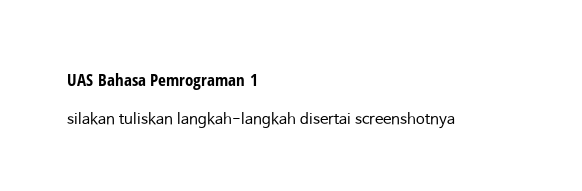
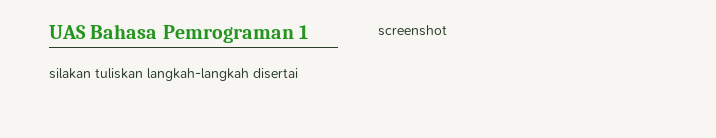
- silakan tuliskan langkah-langkah disertai screenshotnya
+ silakan tuliskan langkah-langkah disertai screenshot

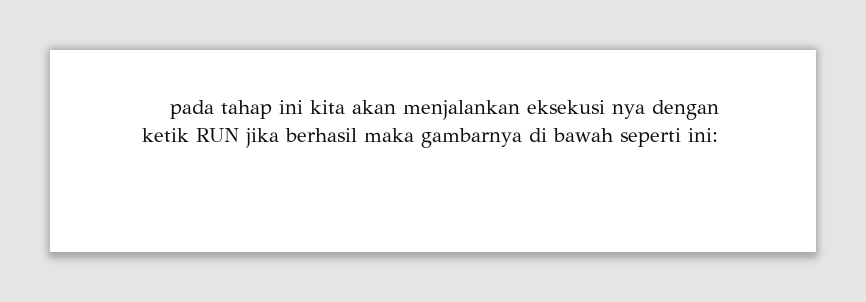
- UAS Bahasa Pemrograman 1
- silakan tuliskan langkah-langkah disertai screenshot
+ pada tahap ini kita akan menjalankan eksekusi nya dengan ketik RUN jika berhasil maka gambarnya di bawah seperti ini:

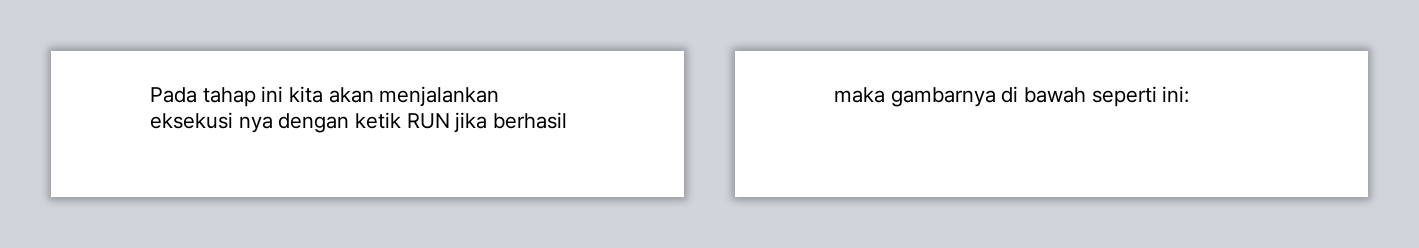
- pada tahap ini kita akan menjalankan eksekusi nya dengan ketik RUN jika berhasil maka gambarnya di bawah seperti ini:
+ Pada tahap ini kita akan menjalankan eksekusi nya dengan ketik RUN jika berhasil maka gambarnya di bawah seperti ini:

